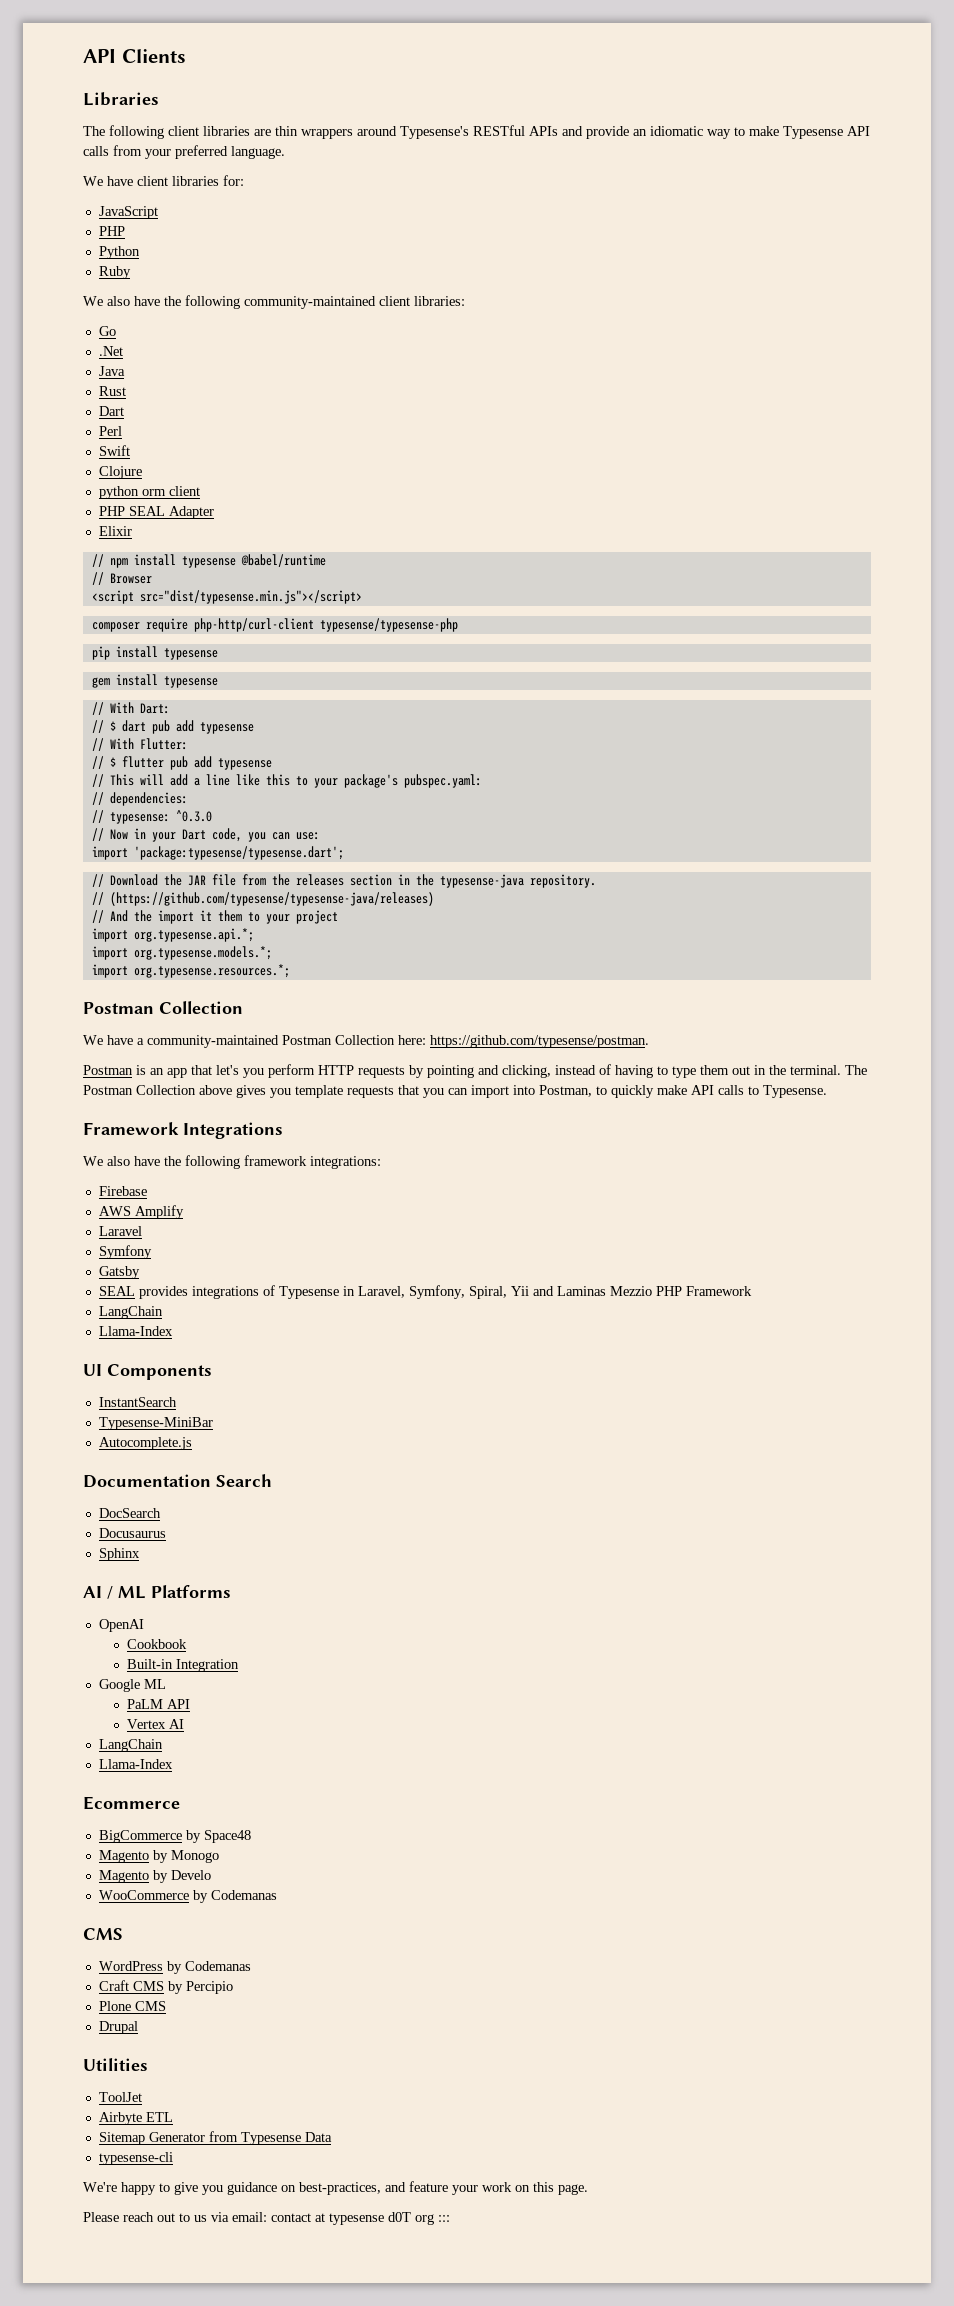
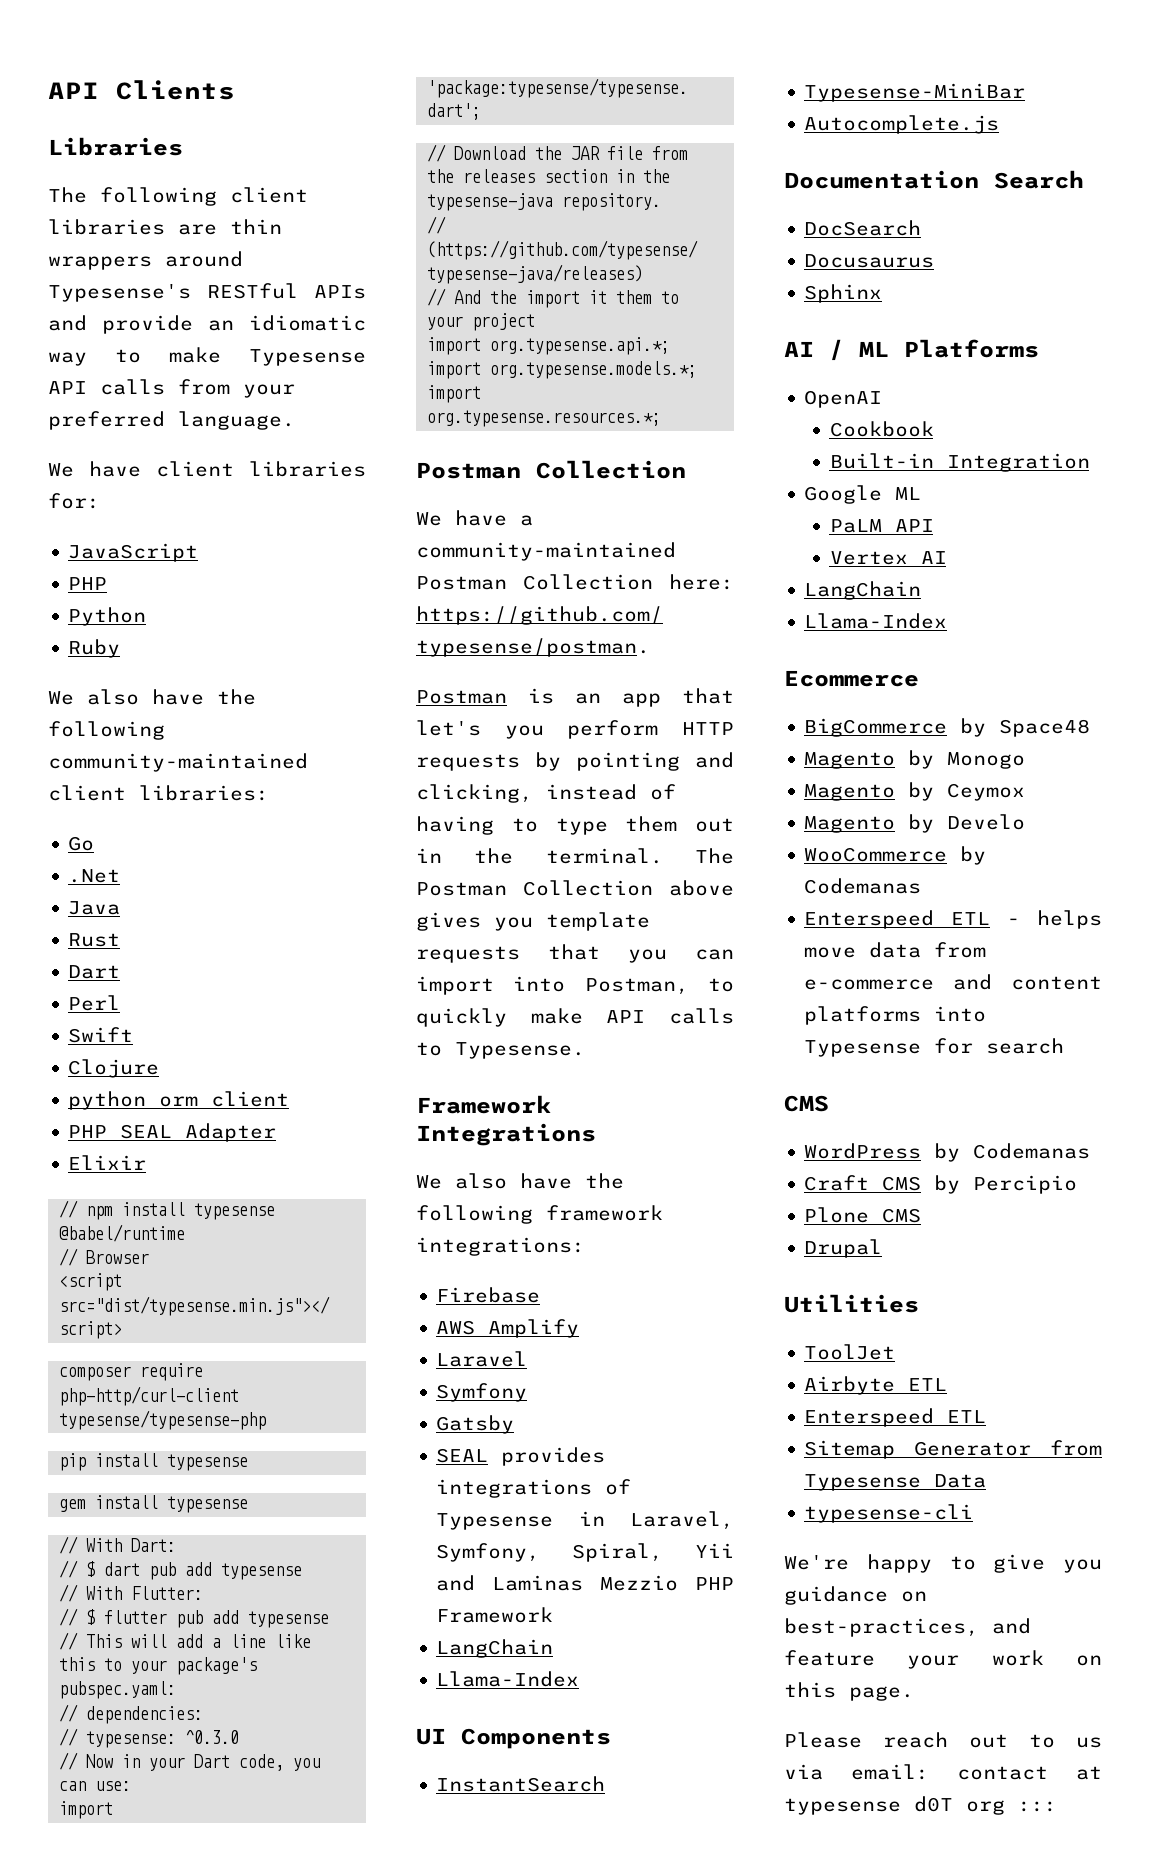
+ Magento by Ceymox
+ Enterspeed ETL - helps move data from e-commerce and content platforms into Typesense for search
  Airbyte ETL
+ Enterspeed ETL

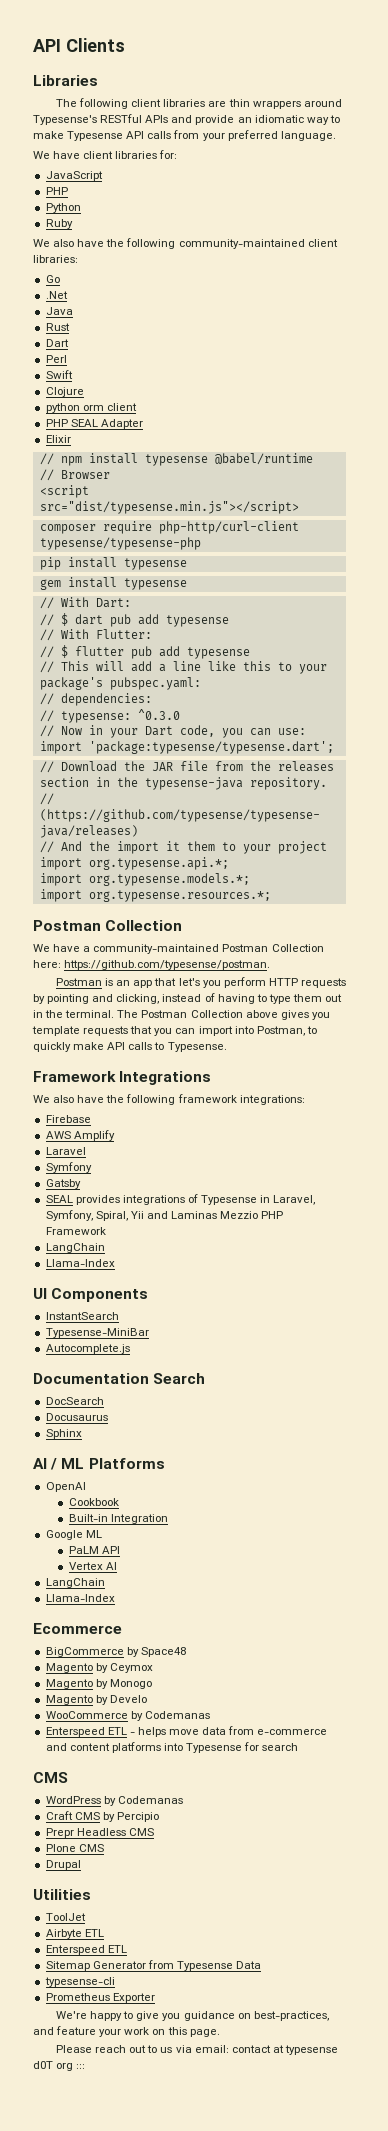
+ Magento by Ceymox
  Magento by Monogo
- Magento by Ceymox
+ Prepr Headless CMS
+ Prometheus Exporter

